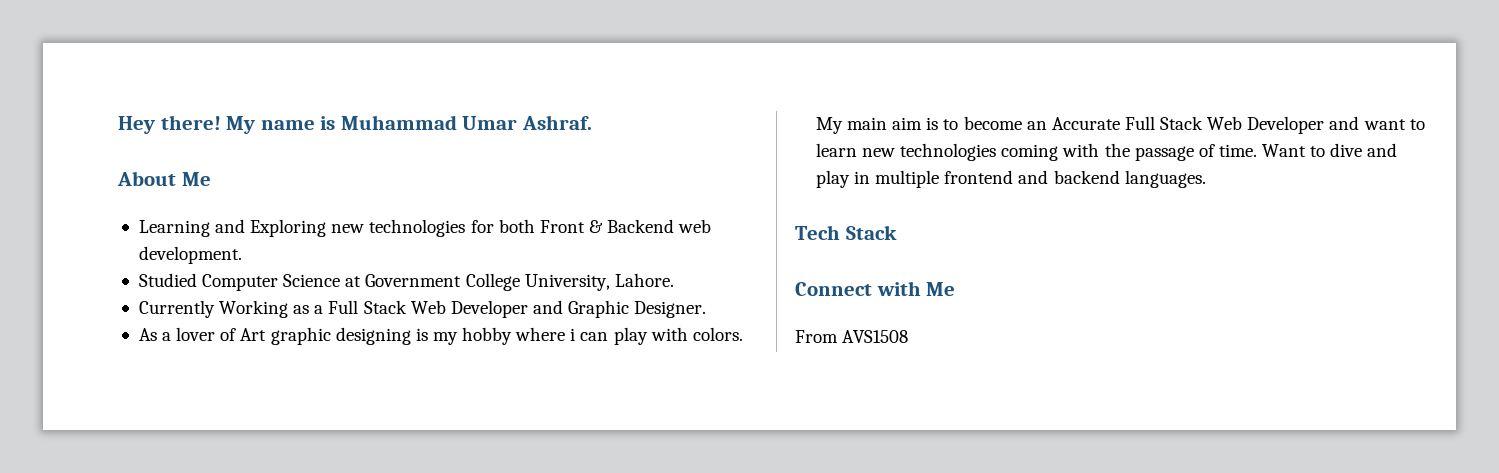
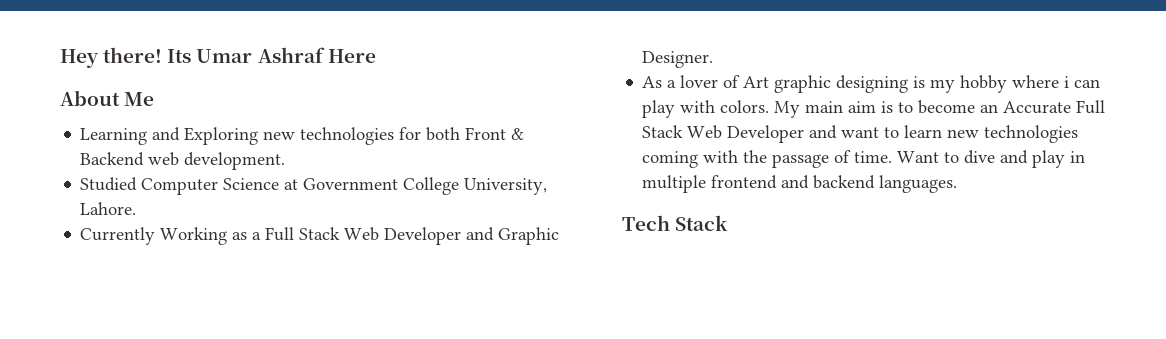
- My name is Muhammad Umar Ashraf.
+ Its Umar Ashraf Here
- Connect with Me
- From AVS1508

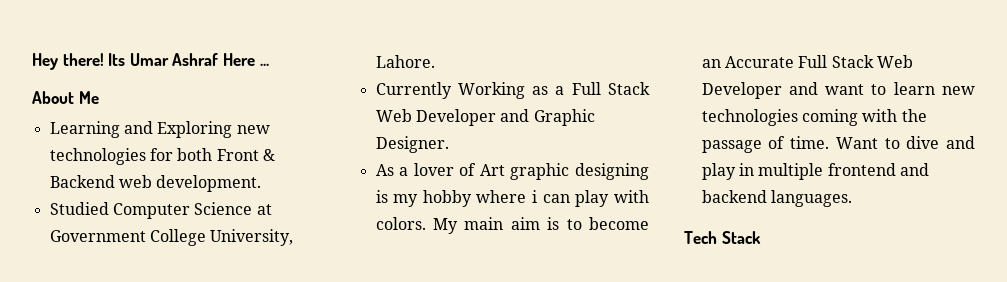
- Its Umar Ashraf Here
+ Its Umar Ashraf Here ...

